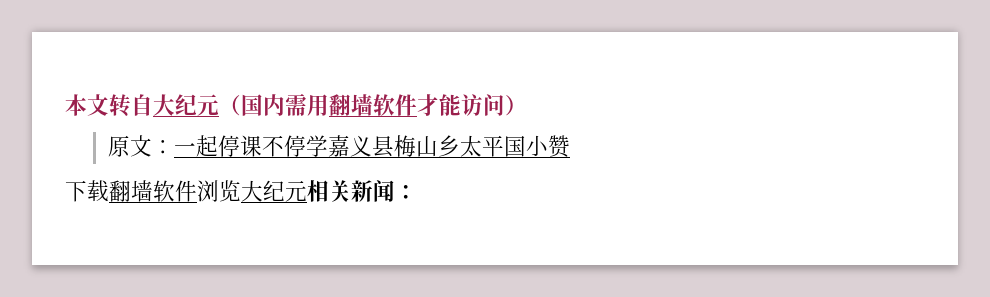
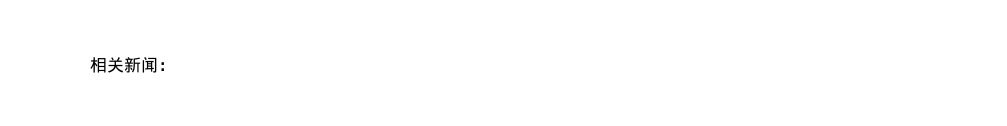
- 本文转自大纪元（国内需用翻墙软件才能访问）
- 原文：一起停课不停学嘉义县梅山乡太平国小赞
- 下载翻墙软件浏览大纪元相关新闻：
+ 相关新闻：

